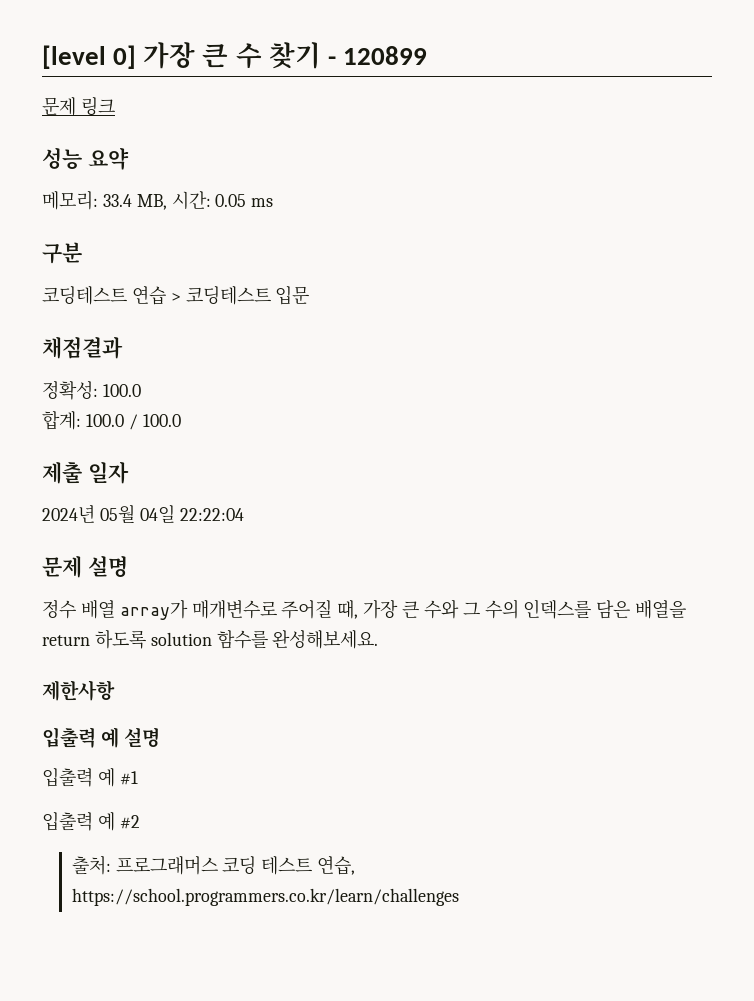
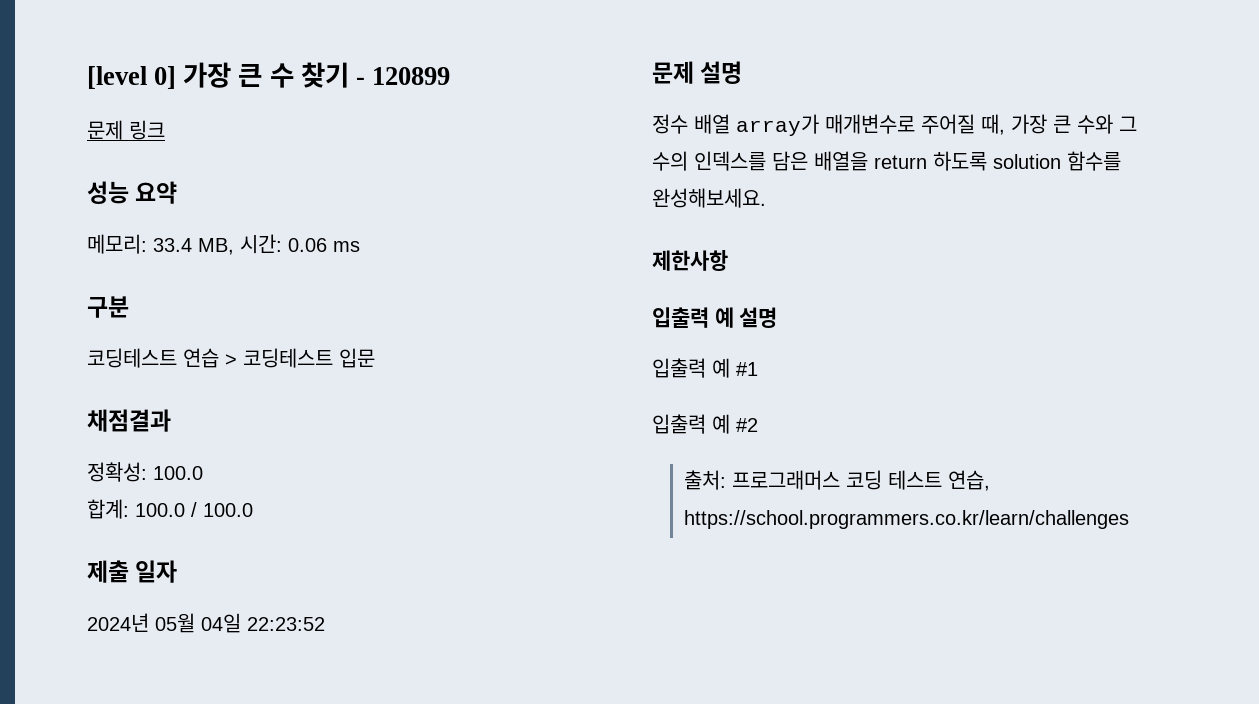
- 메모리: 33.4 MB, 시간: 0.05 ms
+ 메모리: 33.4 MB, 시간: 0.06 ms
- 2024년 05월 04일 22:22:04
+ 2024년 05월 04일 22:23:52

